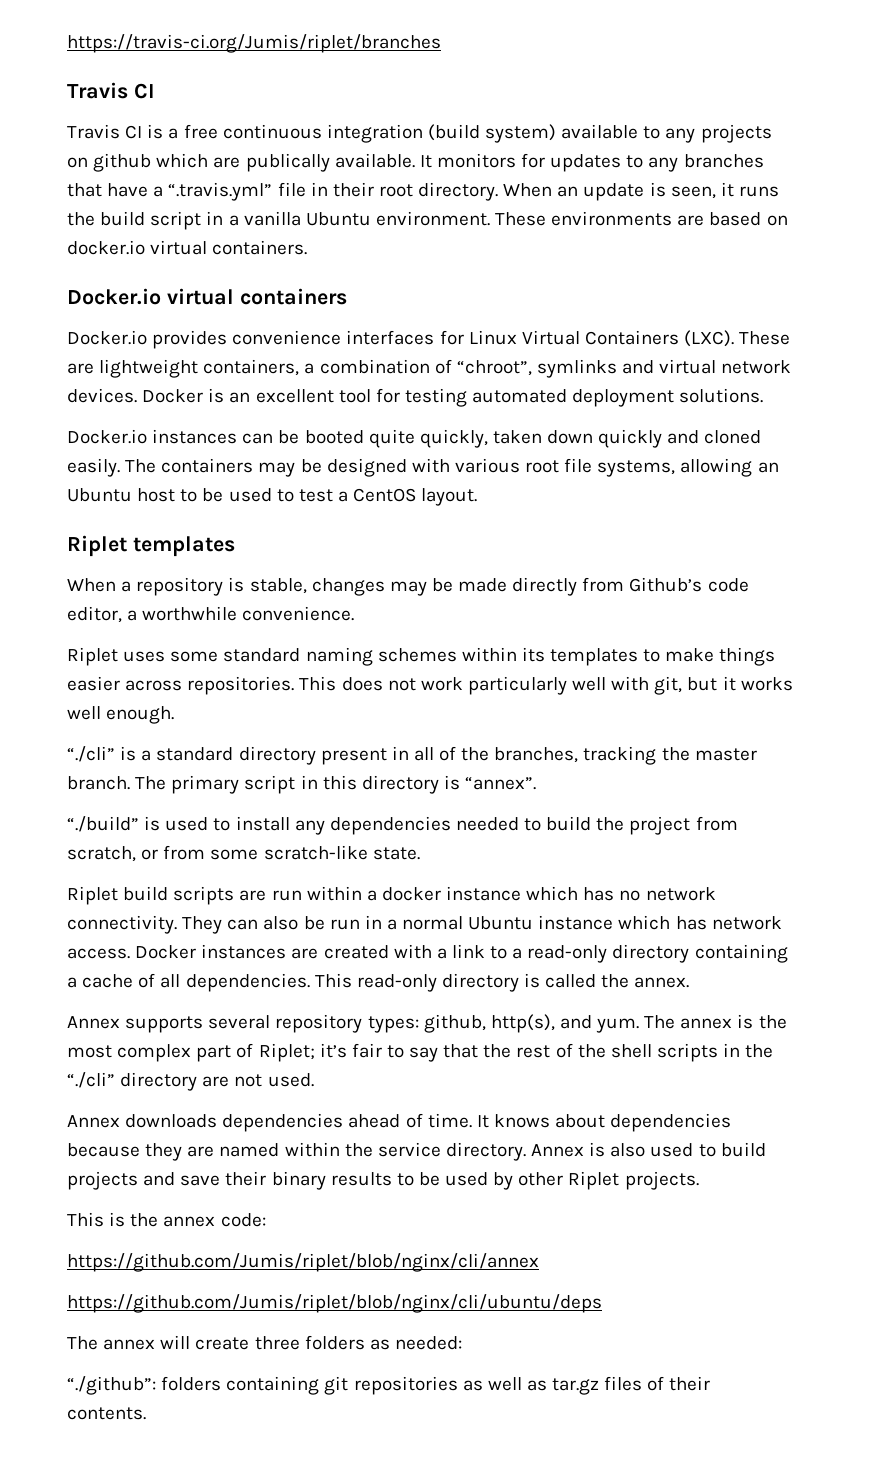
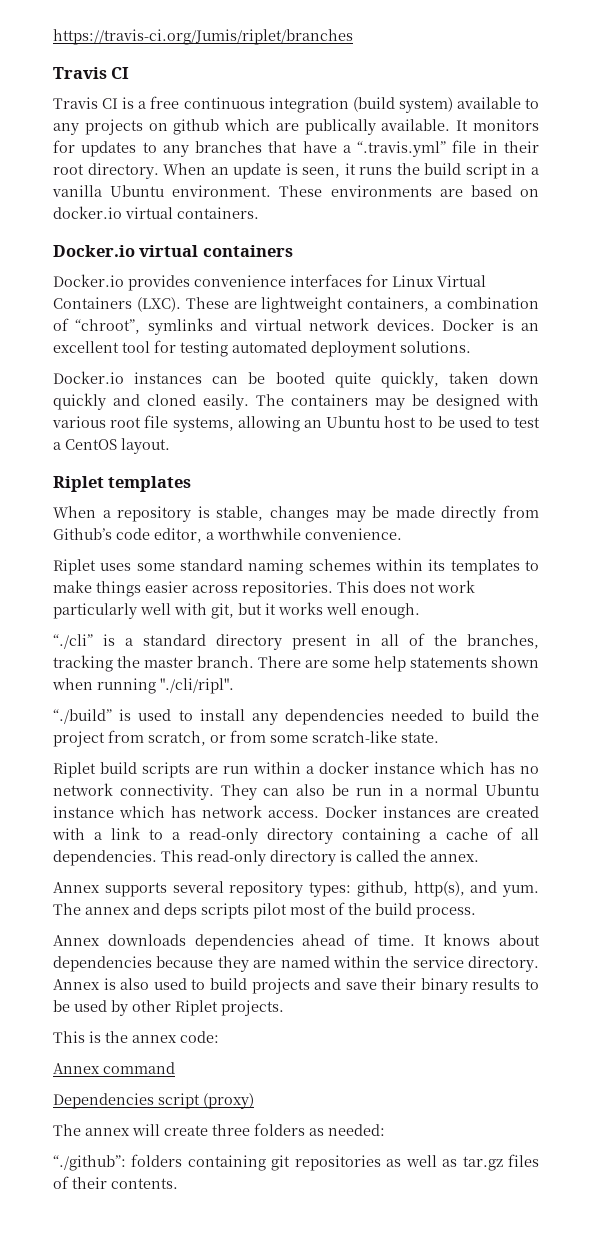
- The primary script in this directory is “annex”.
+ There are some help statements shown when running "./cli/ripl".
- The annex is the most complex part of Riplet; it’s fair to say that the rest of the shell scripts in the “./cli” directory are not used.
+ The annex and deps scripts pilot most of the build process.
- https://github.com/Jumis/riplet/blob/nginx/cli/annex
- https://github.com/Jumis/riplet/blob/nginx/cli/ubuntu/deps
+ Annex command
+ Dependencies script (proxy)

